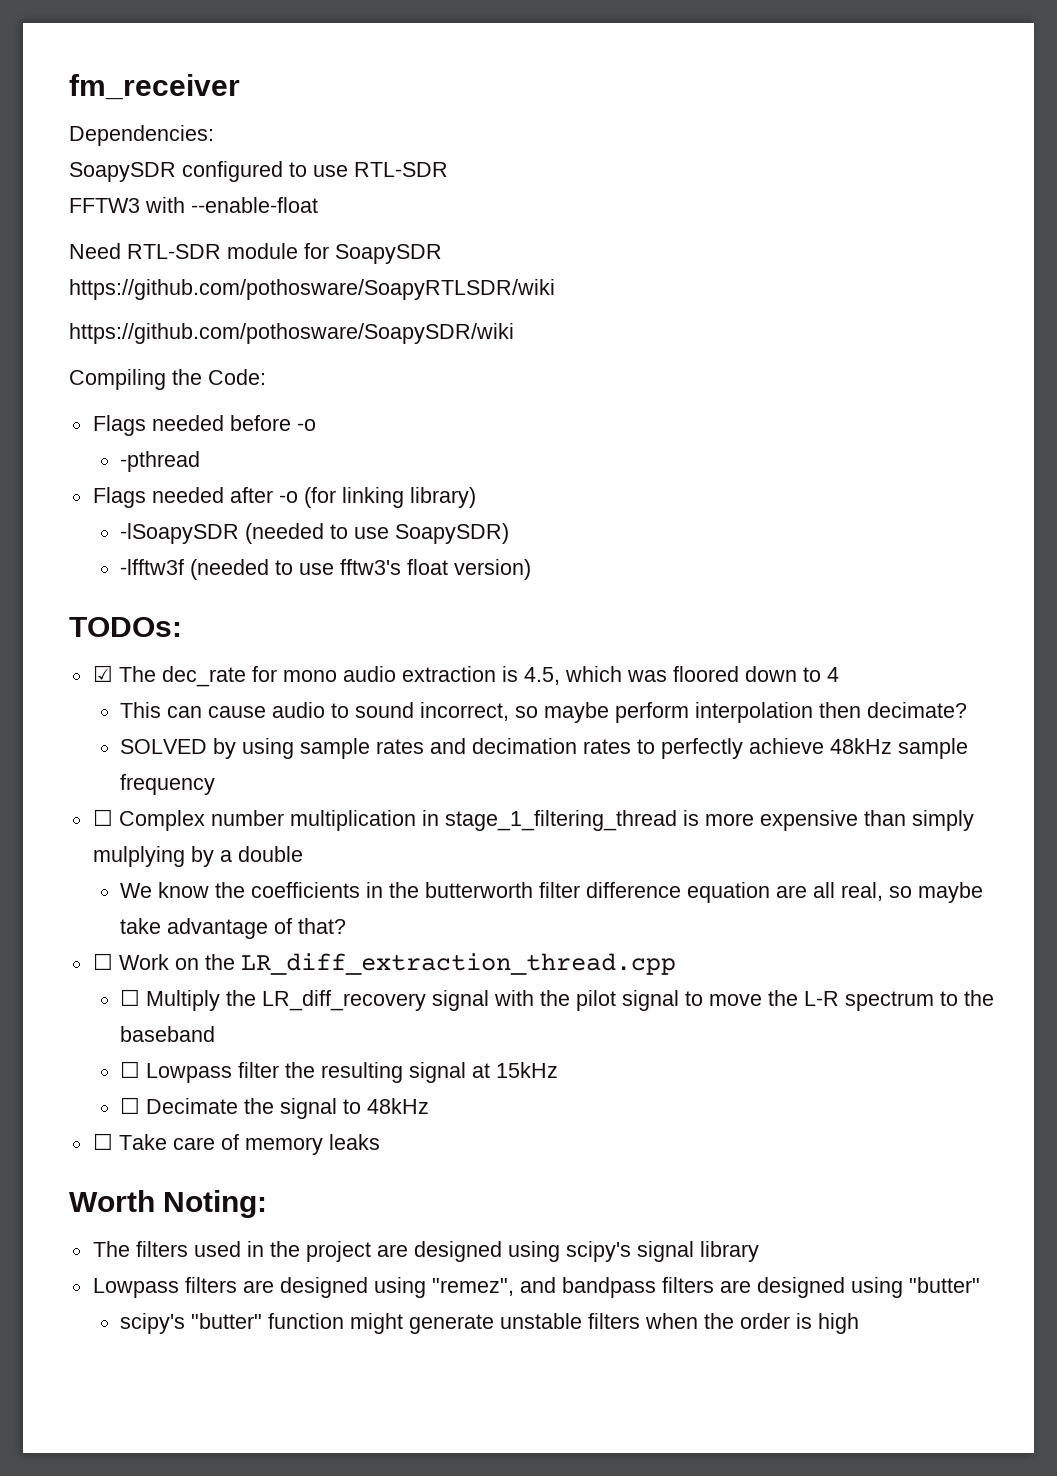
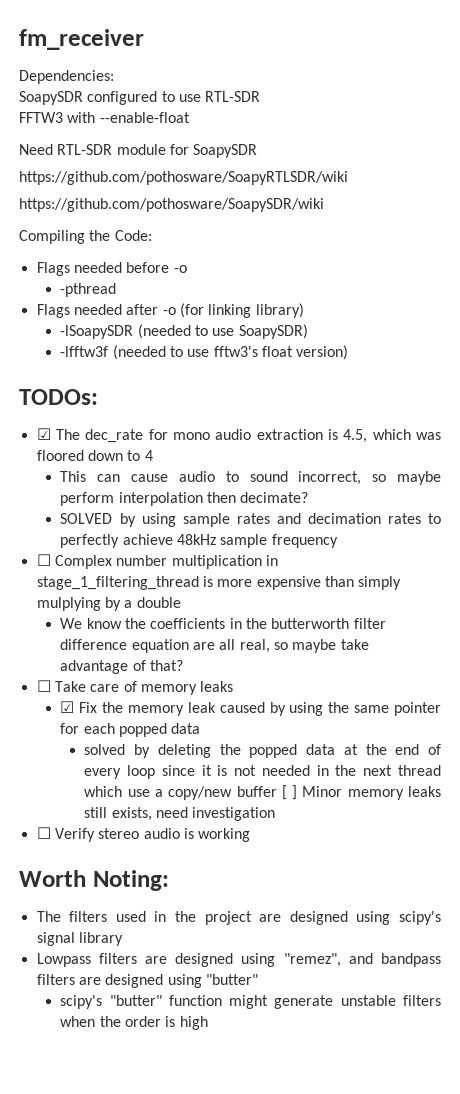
- ☐ Work on the LR_diff_extraction_thread.cpp
- ☐ Multiply the LR_diff_recovery signal with the pilot signal to move the L-R spectrum to the baseband
- ☐ Lowpass filter the resulting signal at 15kHz
- ☐ Decimate the signal to 48kHz
+ ☑ Fix the memory leak caused by using the same pointer for each popped data
+ solved by deleting the popped data at the end of every loop since it is not needed in the next thread which use a copy/new buffer [ ] Minor memory leaks still exists, need investigation
+ ☐ Verify stereo audio is working

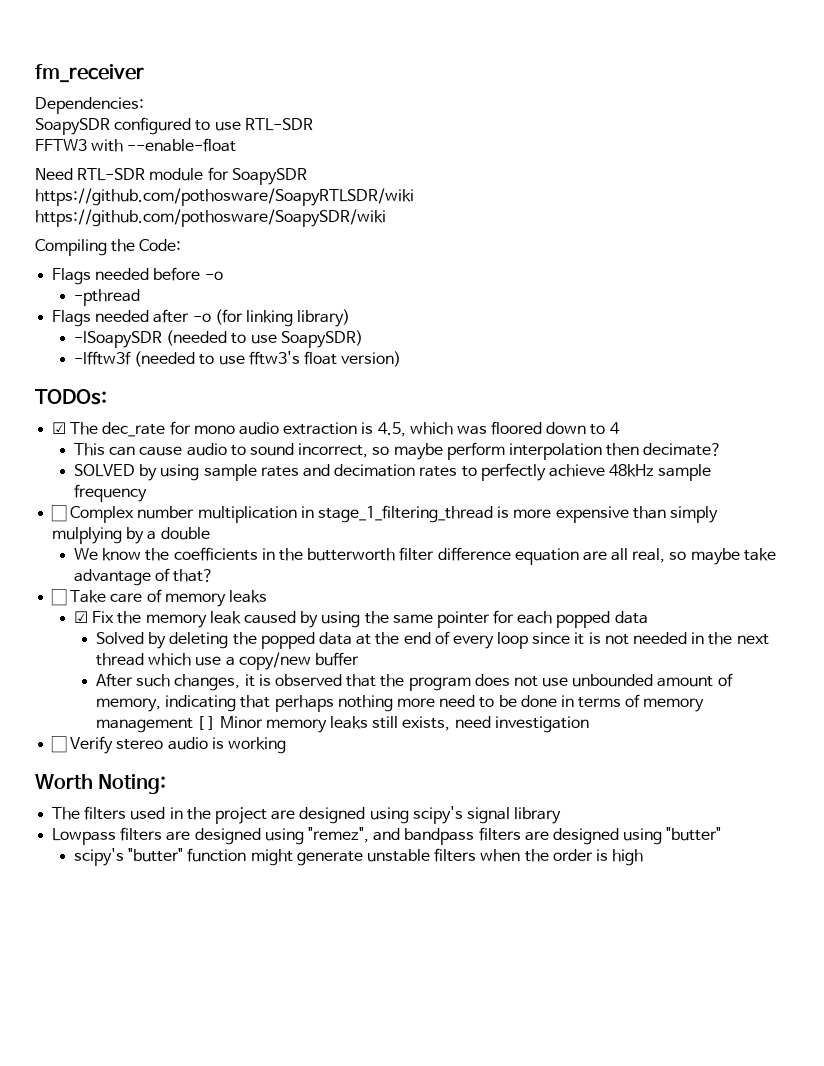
- solved by deleting the popped data at the end of every loop since it is not needed in the next thread which use a copy/new buffer [ ] Minor memory leaks still exists, need investigation
+ Solved by deleting the popped data at the end of every loop since it is not needed in the next thread which use a copy/new buffer
+ After such changes, it is observed that the program does not use unbounded amount of memory, indicating that perhaps nothing more need to be done in terms of memory management [ ] Minor memory leaks still exists, need investigation

